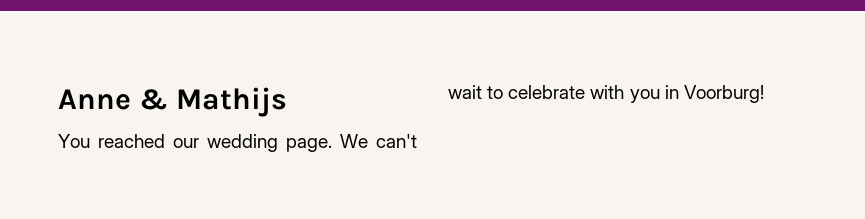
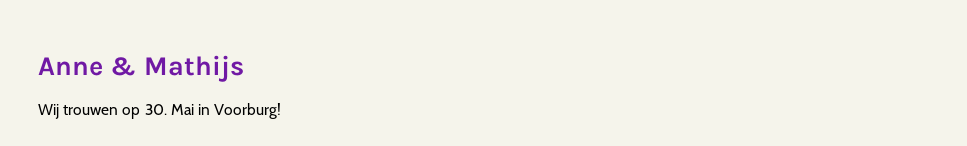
- You reached our wedding page. We can't wait to celebrate with you in Voorburg!
+ Wij trouwen op 30. Mai in Voorburg!

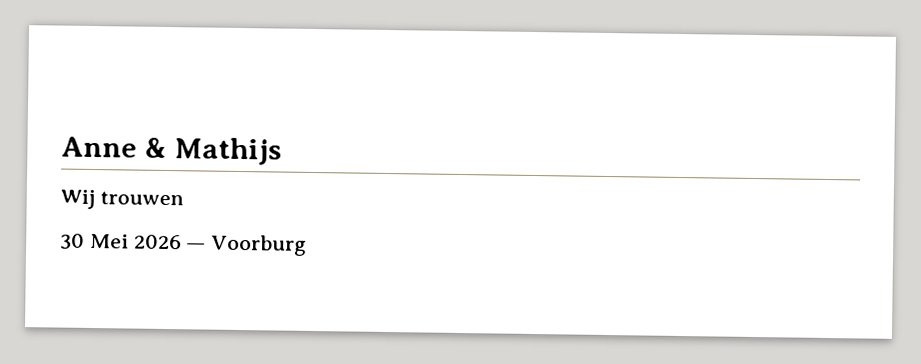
- Wij trouwen op 30. Mai in Voorburg!
+ Wij trouwen
+ 30 Mei 2026 — Voorburg

